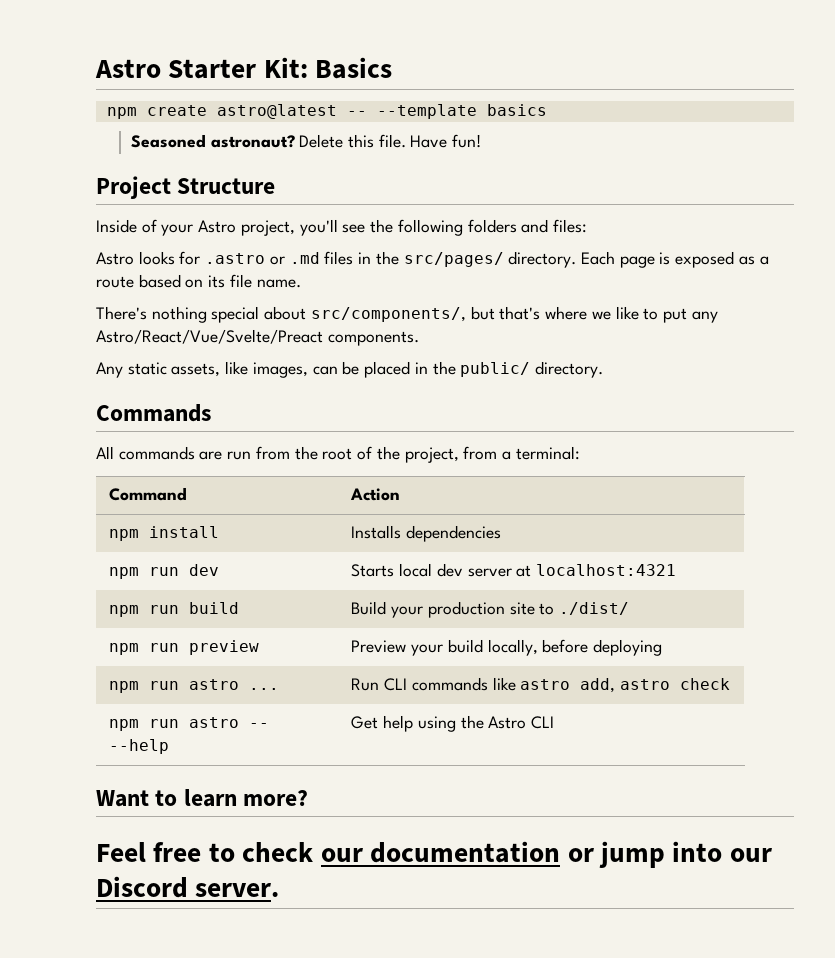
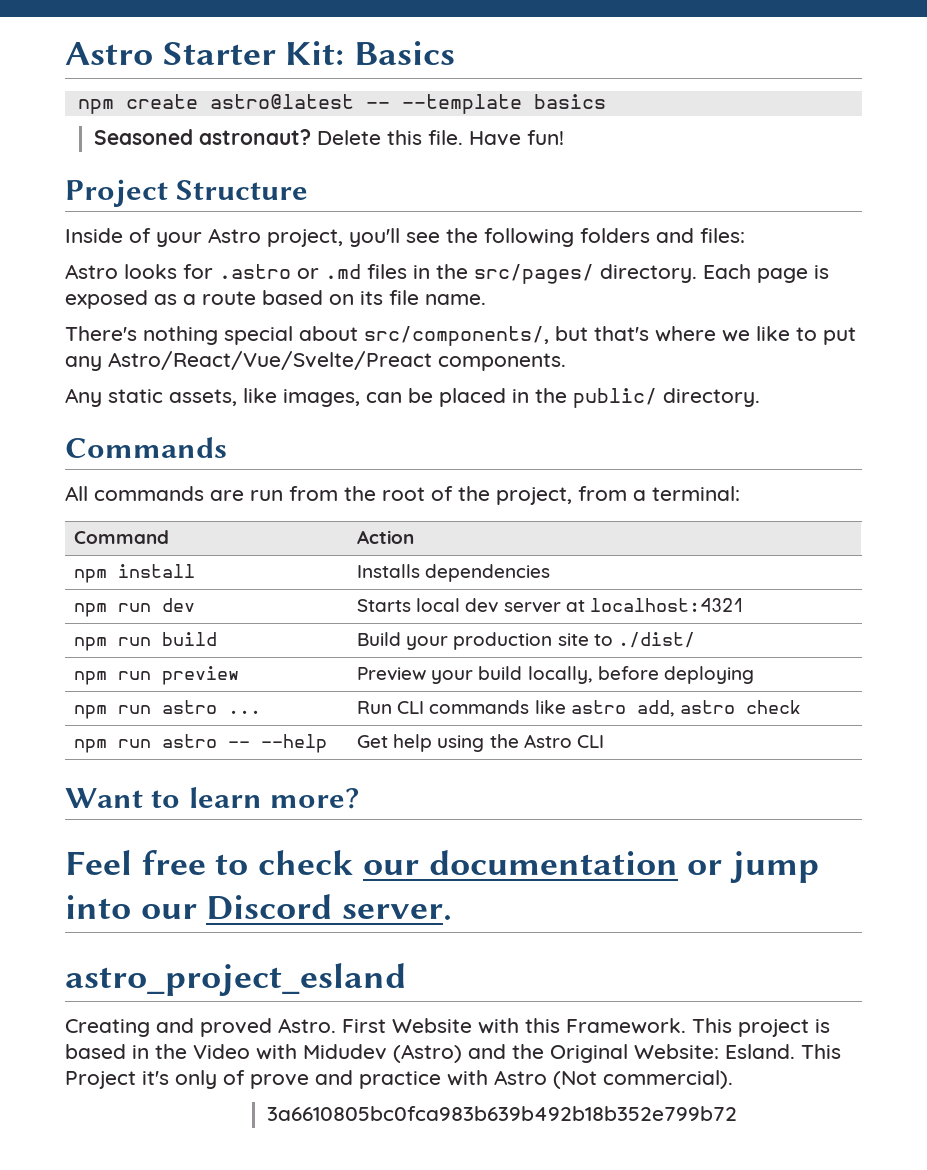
+ astro_project_esland
+ Creating and proved Astro. First Website with this Framework. This project is based in the Video with Midudev (Astro) and the Original Website: Esland. This Project it's only of prove and practice with Astro (Not commercial).
+ 3a6610805bc0fca983b639b492b18b352e799b72

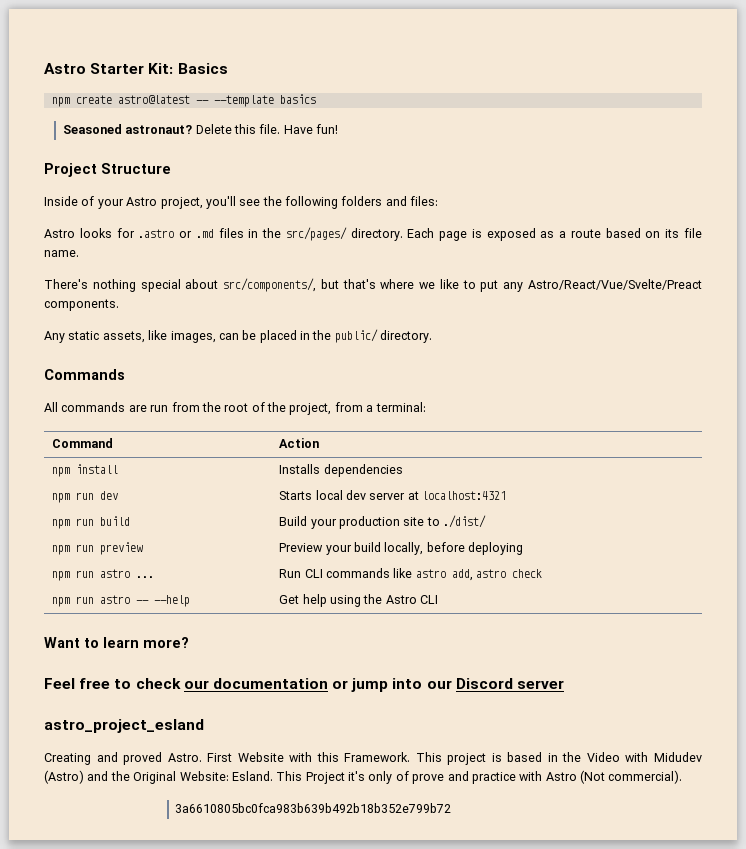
- Feel free to check our documentation or jump into our Discord server.
+ Feel free to check our documentation or jump into our Discord server

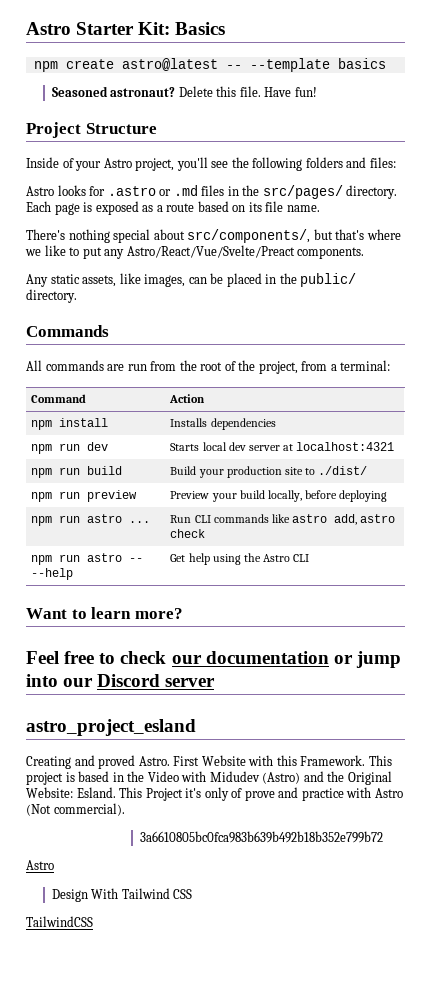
  3a6610805bc0fca983b639b492b18b352e799b72
+ Astro
+ Design With Tailwind CSS
+ TailwindCSS

